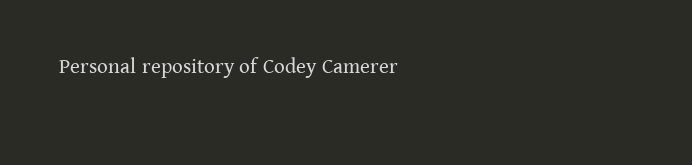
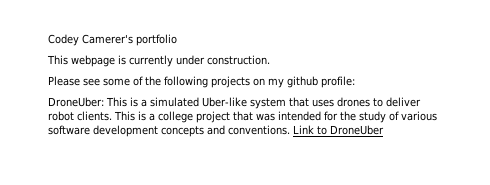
- Personal repository of Codey Camerer
+ Codey Camerer's portfolio
+ This webpage is currently under construction.
+ Please see some of the following projects on my github profile:
+ DroneUber: This is a simulated Uber-like system that uses drones to deliver robot clients. This is a college project that was intended for the study of various software development concepts and conventions. Link to DroneUber

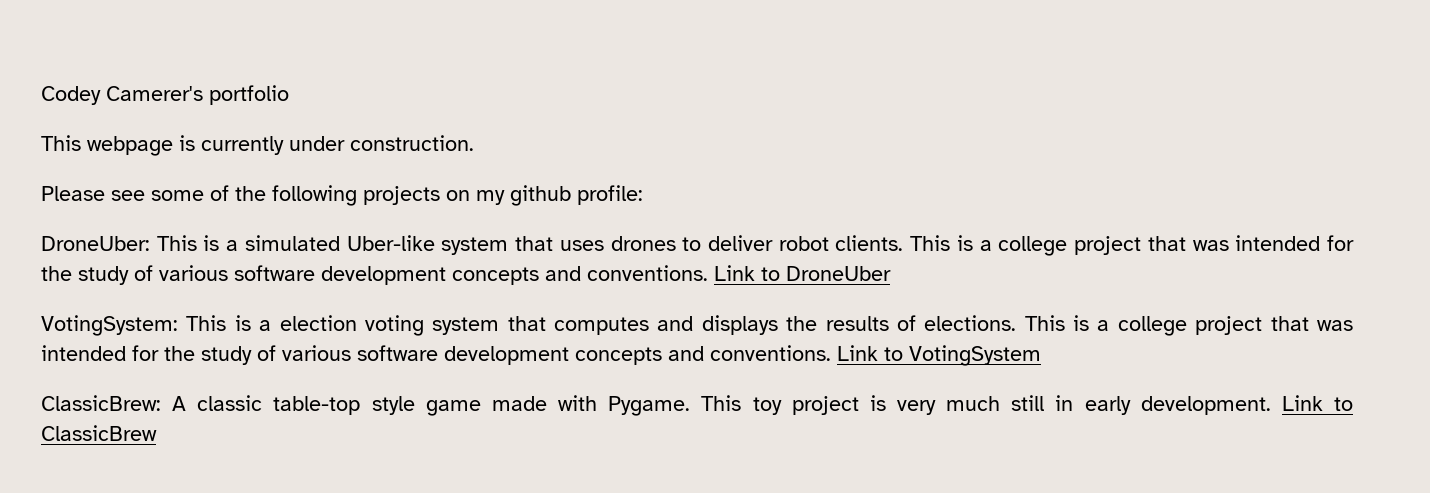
+ VotingSystem: This is a election voting system that computes and displays the results of elections. This is a college project that was intended for the study of various software development concepts and conventions. Link to VotingSystem
+ ClassicBrew: A classic table-top style game made with Pygame. This toy project is very much still in early development. Link to ClassicBrew

